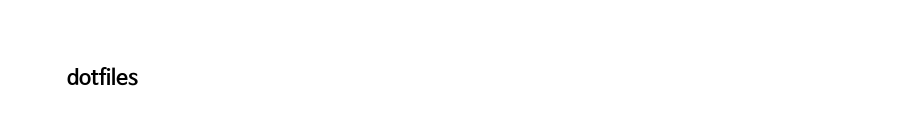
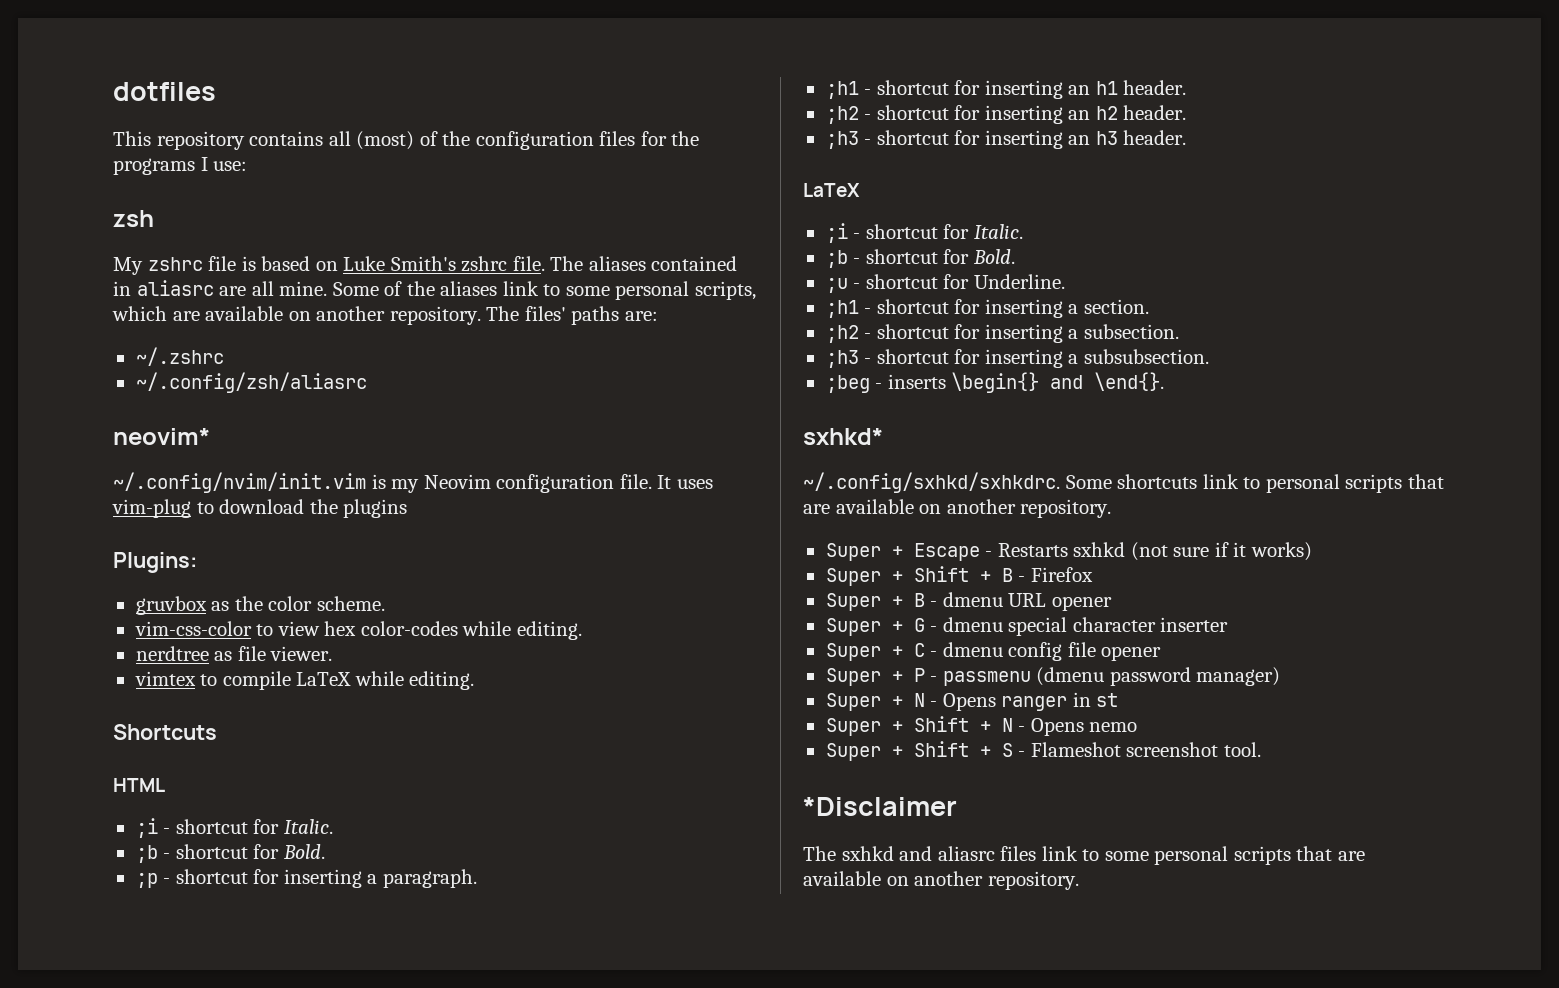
+ This repository contains all (most) of the configuration files for the programs I use:
+ zsh
+ My zshrc file is based on Luke Smith's zshrc file. The aliases contained in aliasrc are all mine. Some of the aliases link to some personal scripts, which are available on another repository. The files' paths are:
+ ~/.zshrc
+ ~/.config/zsh/aliasrc
+ neovim*
+ ~/.config/nvim/init.vim is my Neovim configuration file. It uses vim-plug to download the plugins
+ Plugins:
+ gruvbox as the color scheme.
+ vim-css-color to view hex color-codes while editing.
+ nerdtree as file viewer.
+ vimtex to compile LaTeX while editing.
+ Shortcuts
+ HTML
+ ;i - shortcut for Italic.
+ ;b - shortcut for Bold.
+ ;p - shortcut for inserting a paragraph.
+ ;h1 - shortcut for inserting an h1 header.
+ ;h2 - shortcut for inserting an h2 header.
+ ;h3 - shortcut for inserting an h3 header.
+ LaTeX
+ ;i - shortcut for Italic.
+ ;b - shortcut for Bold.
+ ;u - shortcut for Underline.
+ ;h1 - shortcut for inserting a section.
+ ;h2 - shortcut for inserting a subsection.
+ ;h3 - shortcut for inserting a subsubsection.
+ ;beg - inserts \begin{} and \end{}.
+ sxhkd*
+ ~/.config/sxhkd/sxhkdrc. Some shortcuts link to personal scripts that are available on another repository.
+ Super + Escape - Restarts sxhkd (not sure if it works)
+ Super + Shift + B - Firefox
+ Super + B - dmenu URL opener
+ Super + G - dmenu special character inserter
+ Super + C - dmenu config file opener
+ Super + P - passmenu (dmenu password manager)
+ Super + N - Opens ranger in st
+ Super + Shift + N - Opens nemo
+ Super + Shift + S - Flameshot screenshot tool.
+ *Disclaimer
+ The sxhkd and aliasrc files link to some personal scripts that are available on another repository.

